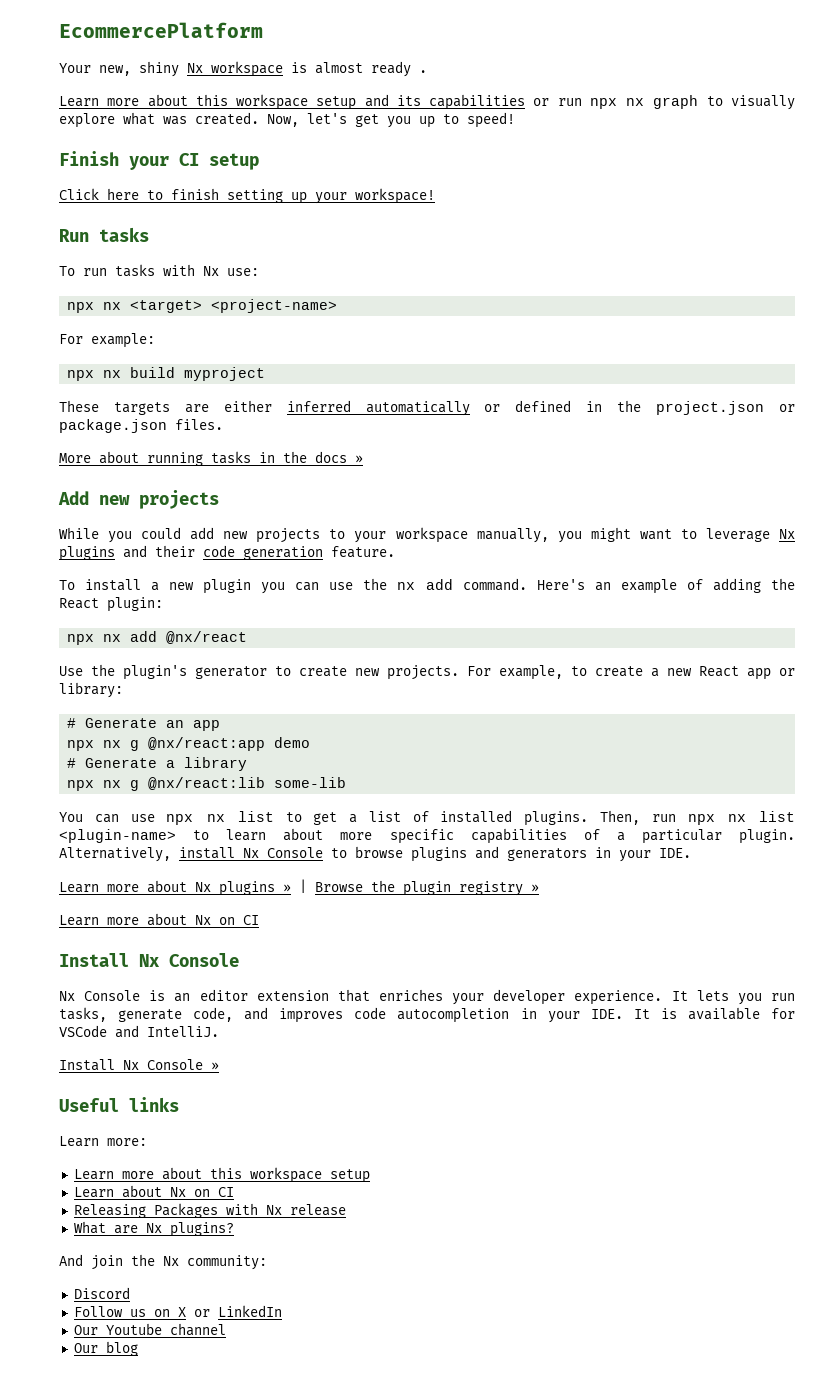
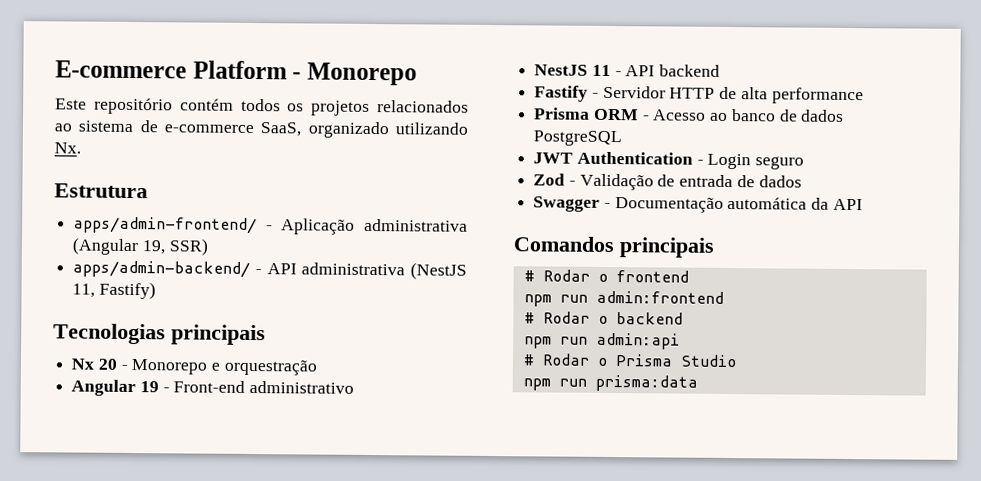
- EcommercePlatform
- Your new, shiny Nx workspace is almost ready .
- Learn more about this workspace setup and its capabilities or run npx nx graph to visually explore what was created. Now, let's get you up to speed!
- Finish your CI setup
- Click here to finish setting up your workspace!
- Run tasks
- To run tasks with Nx use:
- npx nx <target> <project-name>
- For example:
- npx nx build myproject
- These targets are either inferred automatically or defined in the project.json or package.json files.
- More about running tasks in the docs »
- Add new projects
- While you could add new projects to your workspace manually, you might want to leverage Nx plugins and their code generation feature.
- To install a new plugin you can use the nx add command. Here's an example of adding the React plugin:
- npx nx add @nx/react
- Use the plugin's generator to create new projects. For example, to create a new React app or library:
- # Generate an app
- npx nx g @nx/react:app demo
- # Generate a library
- npx nx g @nx/react:lib some-lib
- You can use npx nx list to get a list of installed plugins. Then, run npx nx list <plugin-name> to learn about more specific capabilities of a particular plugin. Alternatively, install Nx Console to browse plugins and generators in your IDE.
- Learn more about Nx plugins » | Browse the plugin registry »
- Learn more about Nx on CI
- Install Nx Console
- Nx Console is an editor extension that enriches your developer experience. It lets you run tasks, generate code, and improves code autocompletion in your IDE. It is available for VSCode and IntelliJ.
- Install Nx Console »
- Useful links
- Learn more:
- Learn more about this workspace setup
- Learn about Nx on CI
- Releasing Packages with Nx release
- What are Nx plugins?
- And join the Nx community:
- Discord
- Follow us on X or LinkedIn
- Our Youtube channel
- Our blog
+ E-commerce Platform - Monorepo
+ Este repositório contém todos os projetos relacionados ao sistema de e-commerce SaaS, organizado utilizando Nx.
+ Estrutura
+ apps/admin-frontend/ - Aplicação administrativa (Angular 19, SSR)
+ apps/admin-backend/ - API administrativa (NestJS 11, Fastify)
+ Tecnologias principais
+ Nx 20 - Monorepo e orquestração
+ Angular 19 - Front-end administrativo
+ NestJS 11 - API backend
+ Fastify - Servidor HTTP de alta performance
+ Prisma ORM - Acesso ao banco de dados PostgreSQL
+ JWT Authentication - Login seguro
+ Zod - Validação de entrada de dados
+ Swagger - Documentação automática da API
+ Comandos principais
+ # Rodar o frontend
+ npm run admin:frontend
+ # Rodar o backend
+ npm run admin:api
+ # Rodar o Prisma Studio
+ npm run prisma:data

